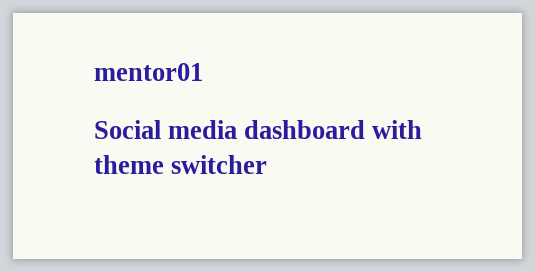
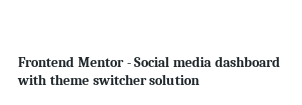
- mentor01
- Social media dashboard with theme switcher
+ Frontend Mentor - Social media dashboard with theme switcher solution

